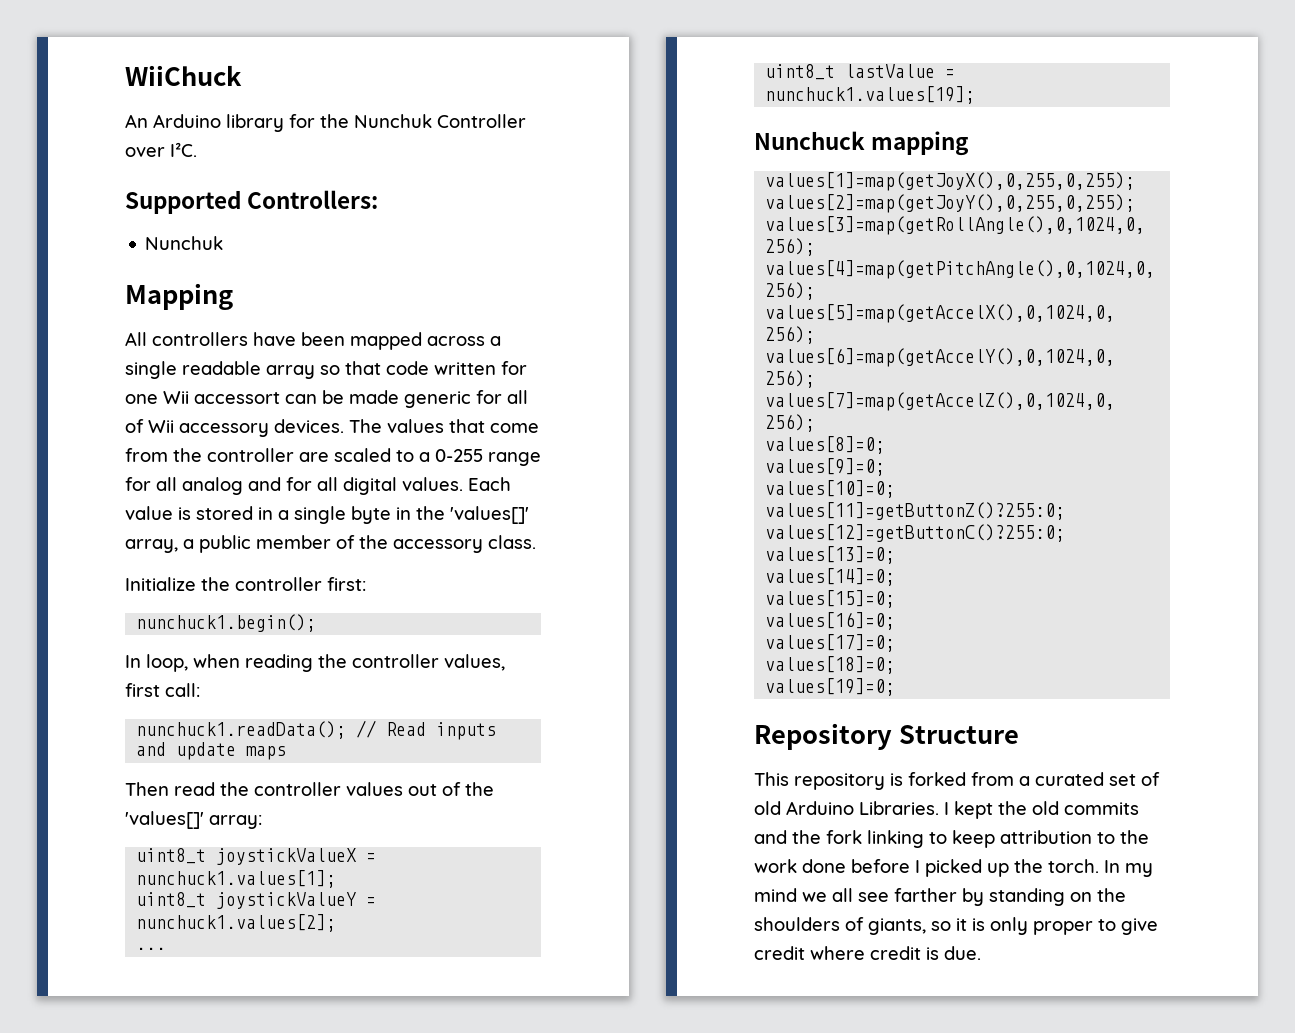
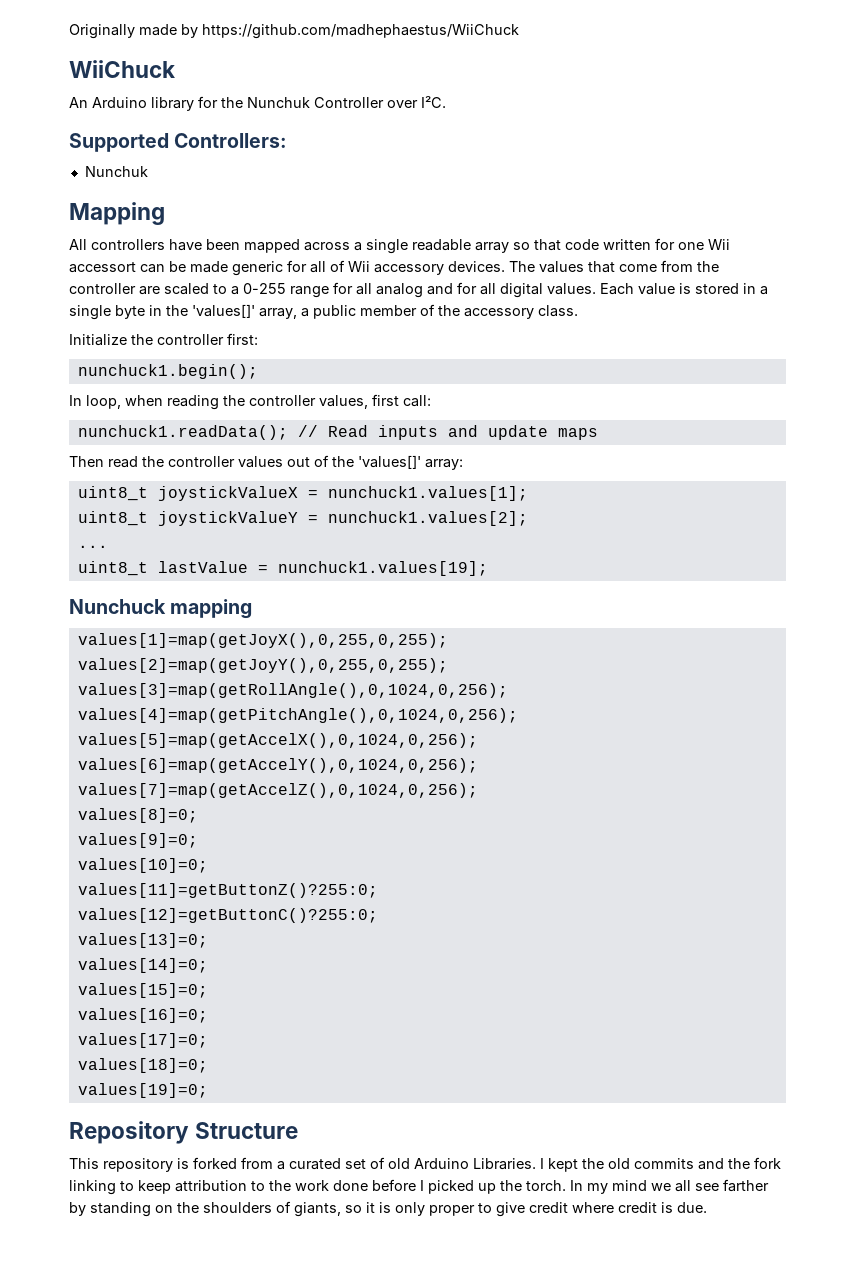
+ Originally made by https://github.com/madhephaestus/WiiChuck

